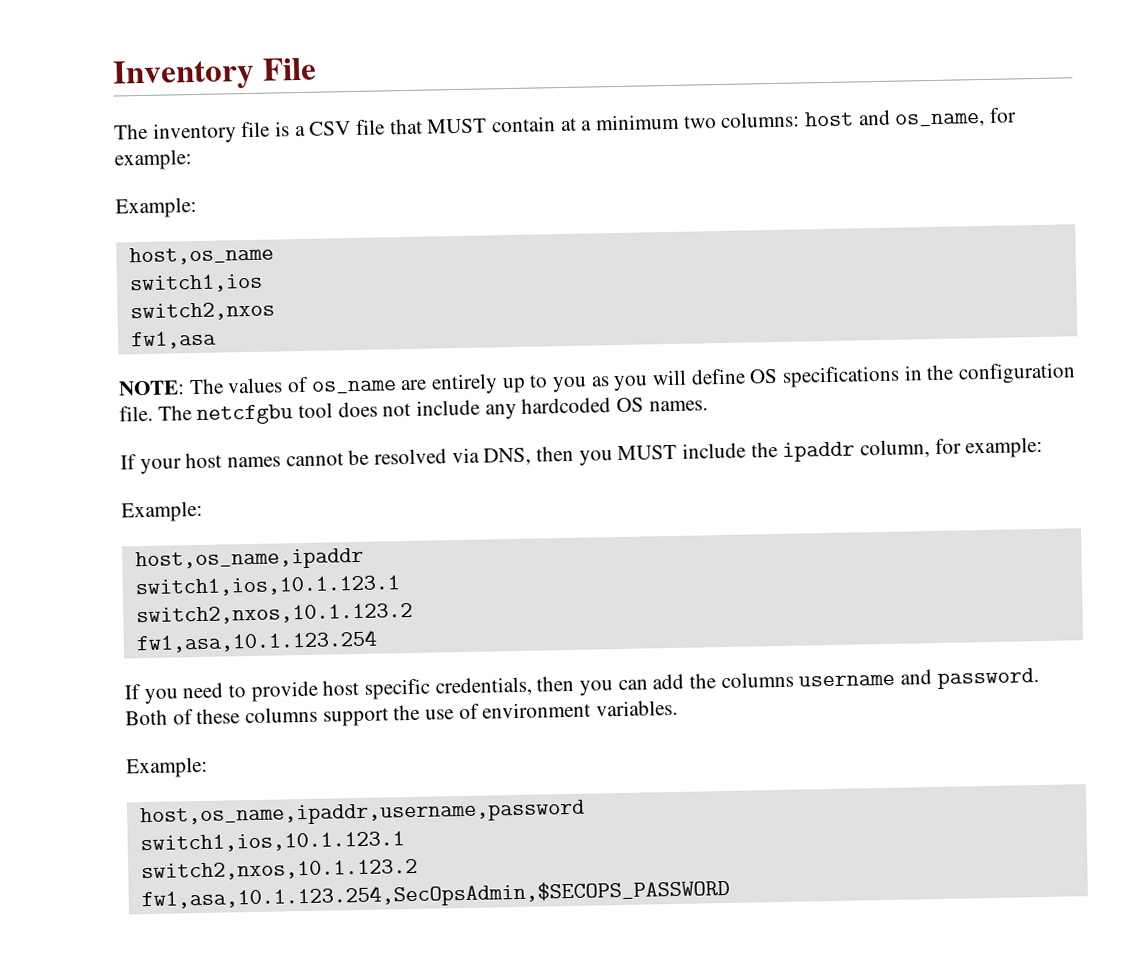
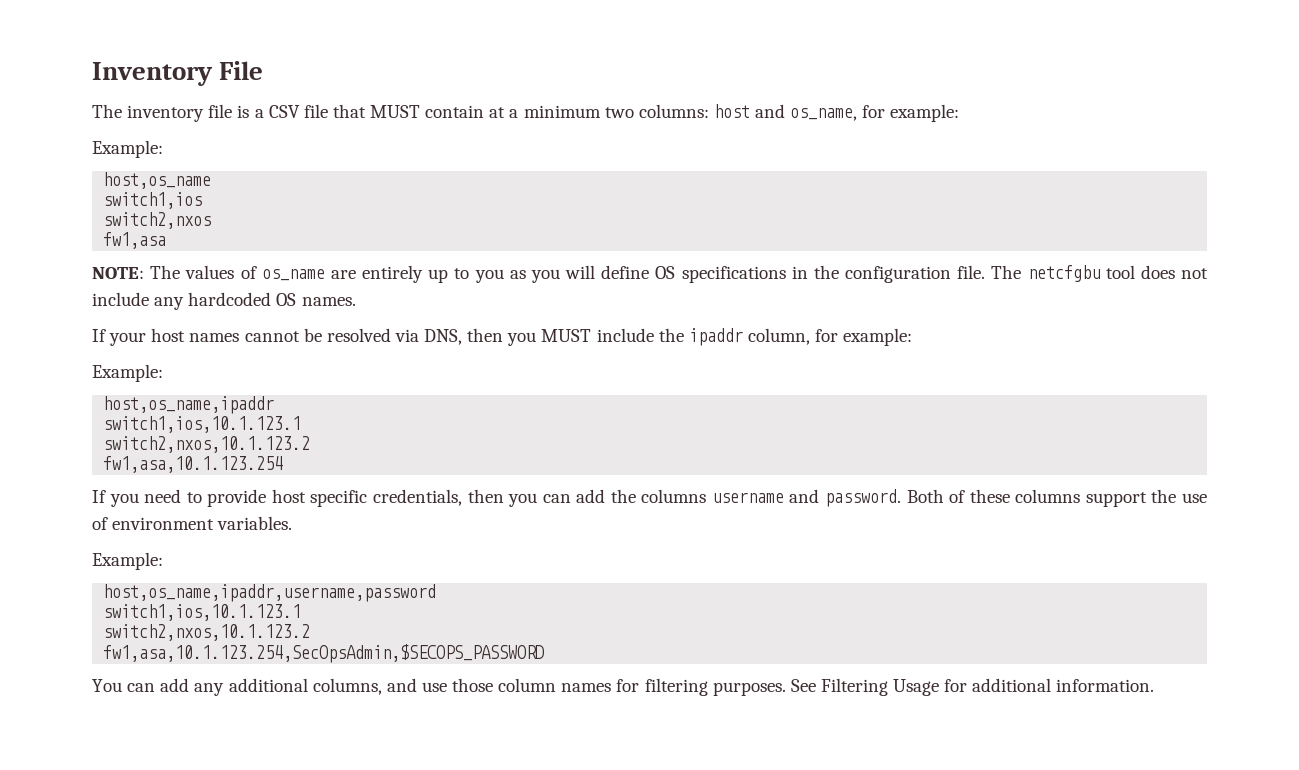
+ You can add any additional columns, and use those column names for filtering purposes. See Filtering Usage for additional information.

